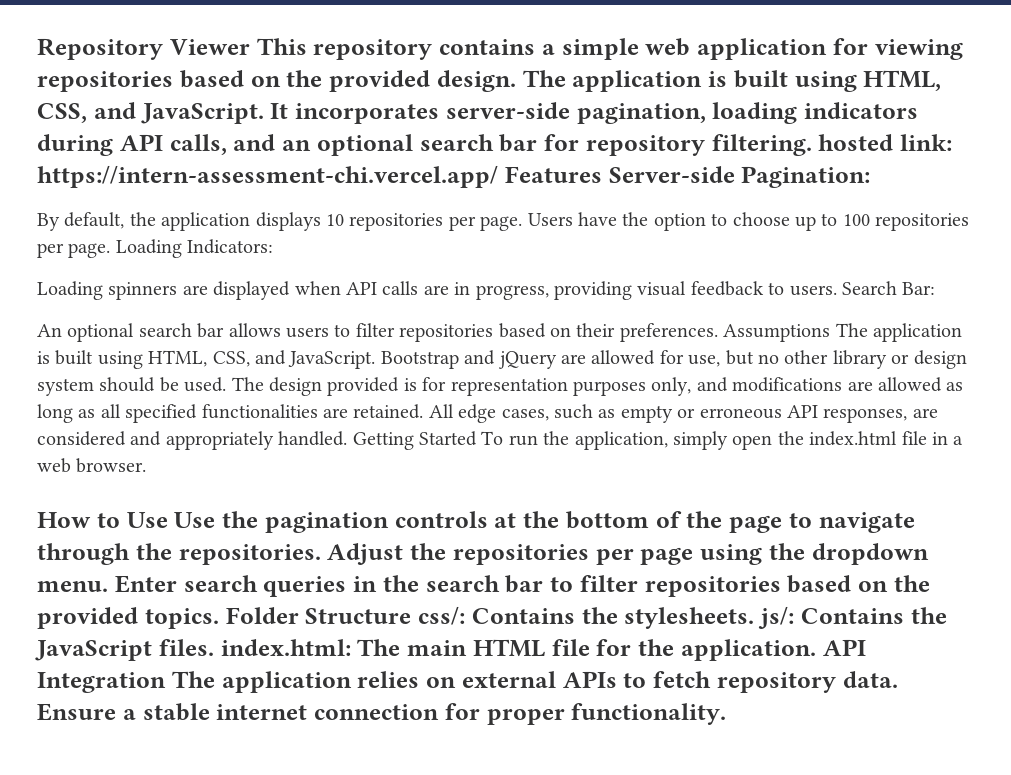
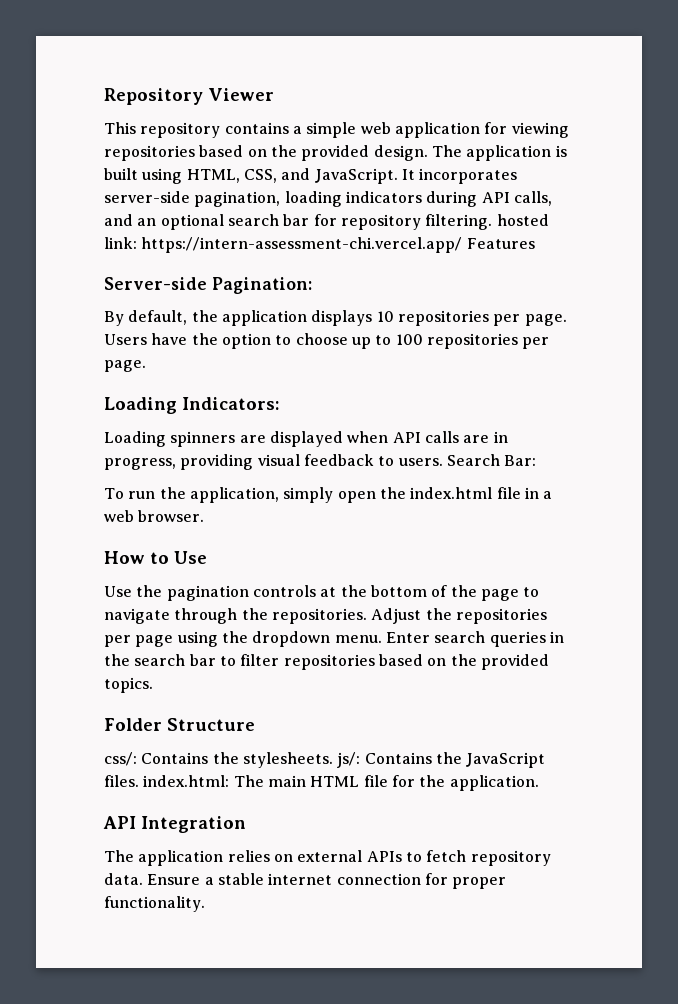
- Repository Viewer This repository contains a simple web application for viewing repositories based on the provided design.
+ Repository Viewer
+ This repository contains a simple web application for viewing repositories based on the provided design.
- It incorporates server-side pagination, loading indicators during API calls, and an optional search bar for repository filtering. hosted link: https://intern-assessment-chi.vercel.app/ Features Server-side Pagination:
+ It incorporates server-side pagination, loading indicators during API calls, and an optional search bar for repository filtering. hosted link: https://intern-assessment-chi.vercel.app/ Features
+ Server-side Pagination:
- Users have the option to choose up to 100 repositories per page. Loading Indicators:
+ Users have the option to choose up to 100 repositories per page.
+ Loading Indicators:
- An optional search bar allows users to filter repositories based on their preferences. Assumptions The application is built using HTML, CSS, and JavaScript. Bootstrap and jQuery are allowed for use, but no other library or design system should be used. The design provided is for representation purposes only, and modifications are allowed as long as all specified functionalities are retained. All edge cases, such as empty or erroneous API responses, are considered and appropriately handled. Getting Started To run the application, simply open the index.html file in a web browser.
+ To run the application, simply open the index.html file in a web browser.
- How to Use Use the pagination controls at the bottom of the page to navigate through the repositories.
+ How to Use
+ Use the pagination controls at the bottom of the page to navigate through the repositories.
- Enter search queries in the search bar to filter repositories based on the provided topics. Folder Structure css/: Contains the stylesheets. js/: Contains the JavaScript files. index.html: The main HTML file for the application. API Integration The application relies on external APIs to fetch repository data.
+ Enter search queries in the search bar to filter repositories based on the provided topics.
+ Folder Structure
+ css/: Contains the stylesheets. js/: Contains the JavaScript files. index.html: The main HTML file for the application.
+ API Integration
+ The application relies on external APIs to fetch repository data.

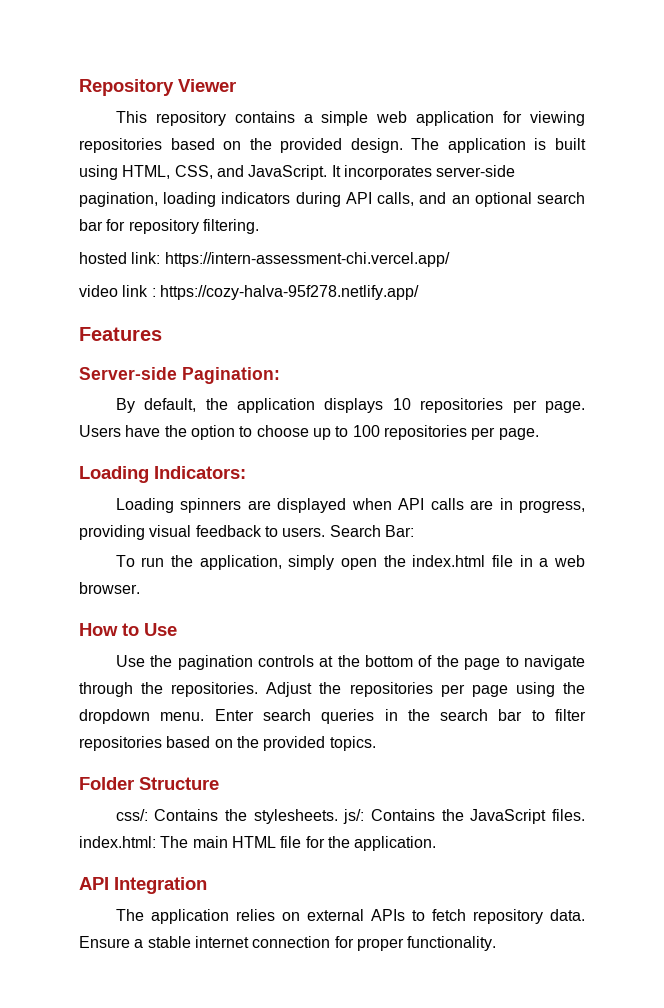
- It incorporates server-side pagination, loading indicators during API calls, and an optional search bar for repository filtering. hosted link: https://intern-assessment-chi.vercel.app/ Features
+ It incorporates server-side pagination, loading indicators during API calls, and an optional search bar for repository filtering.
+ hosted link: https://intern-assessment-chi.vercel.app/
+ video link : https://cozy-halva-95f278.netlify.app/
+ Features

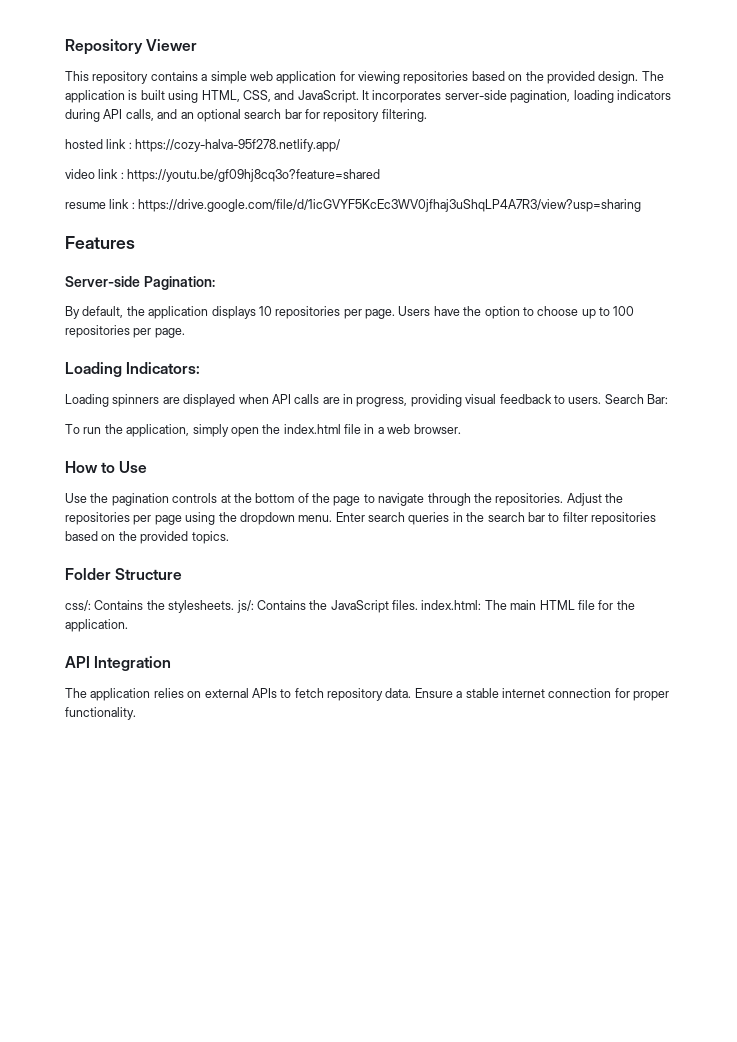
- hosted link: https://intern-assessment-chi.vercel.app/
+ hosted link : https://cozy-halva-95f278.netlify.app/
- video link : https://cozy-halva-95f278.netlify.app/
+ video link : https://youtu.be/gf09hj8cq3o?feature=shared
+ resume link : https://drive.google.com/file/d/1icGVYF5KcEc3WV0jfhaj3uShqLP4A7R3/view?usp=sharing

